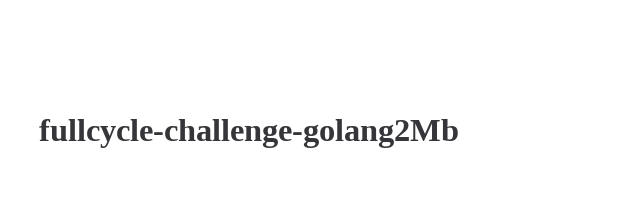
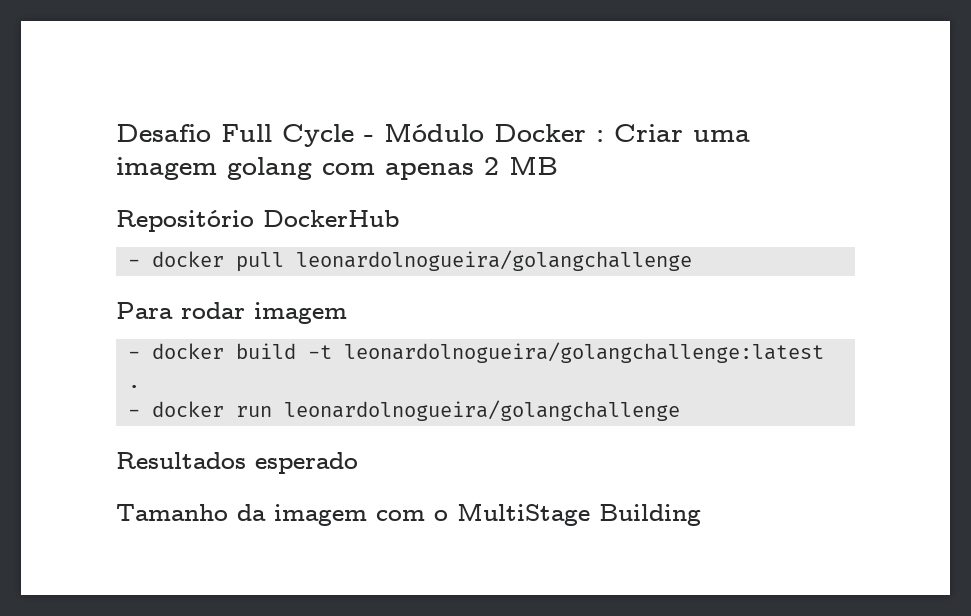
- fullcycle-challenge-golang2Mb
+ Desafio Full Cycle - Módulo Docker : Criar uma imagem golang com apenas 2 MB
+ Repositório DockerHub
+ - docker pull leonardolnogueira/golangchallenge
+ Para rodar imagem
+ - docker build -t leonardolnogueira/golangchallenge:latest .
+ - docker run leonardolnogueira/golangchallenge
+ Resultados esperado
+ Tamanho da imagem com o MultiStage Building

